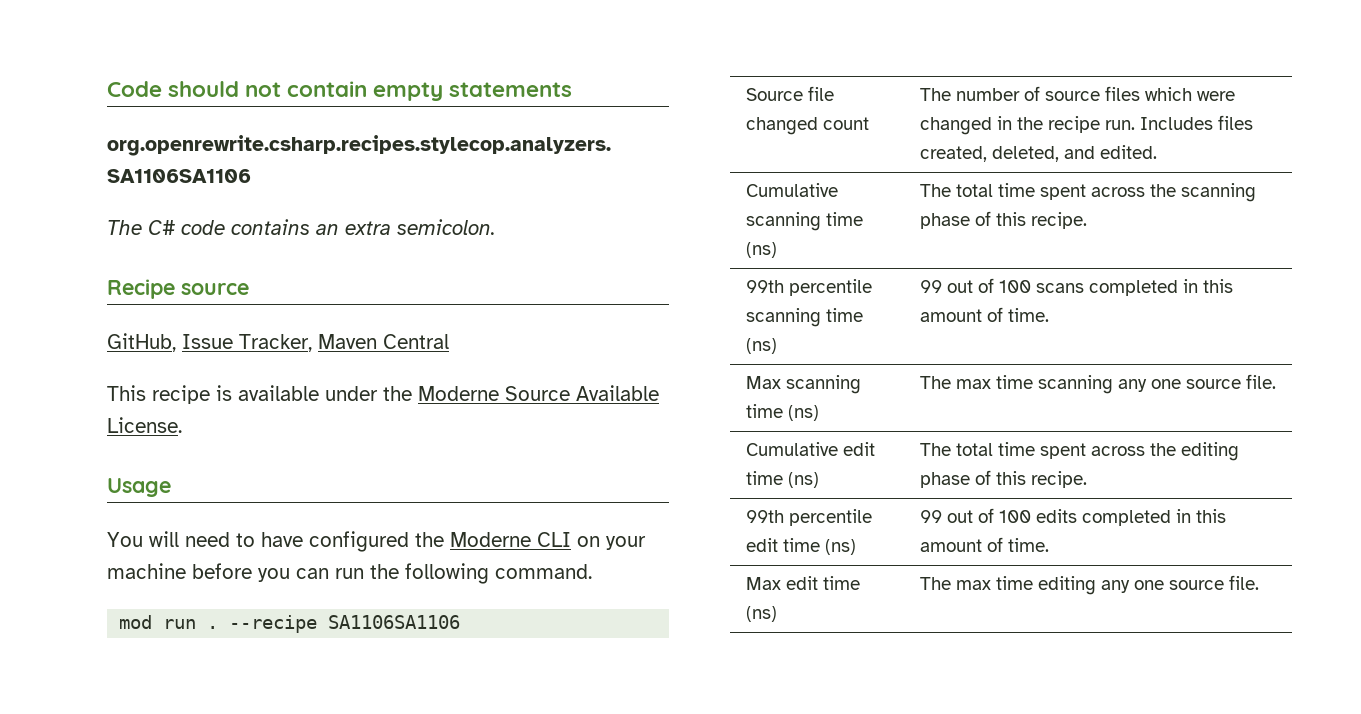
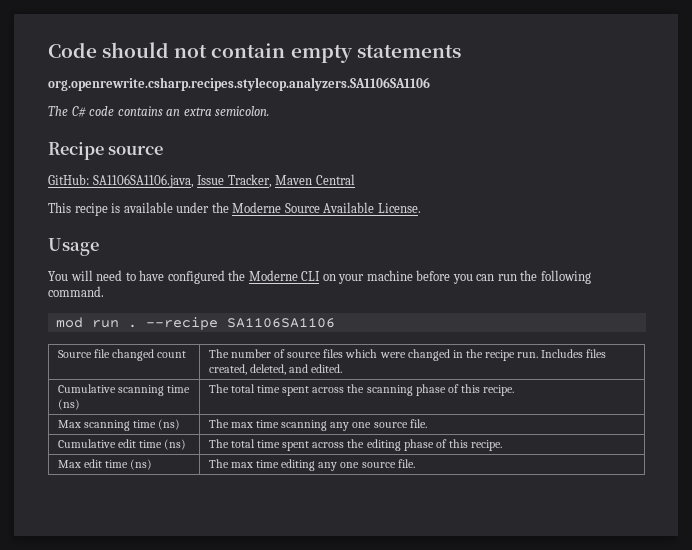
- GitHub, Issue Tracker, Maven Central
+ GitHub: SA1106SA1106.java, Issue Tracker, Maven Central
- 99th percentile scanning time (ns) | 99 out of 100 scans completed in this amount of time.
- 99th percentile edit time (ns) | 99 out of 100 edits completed in this amount of time.

